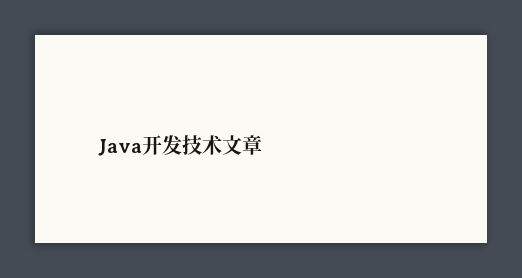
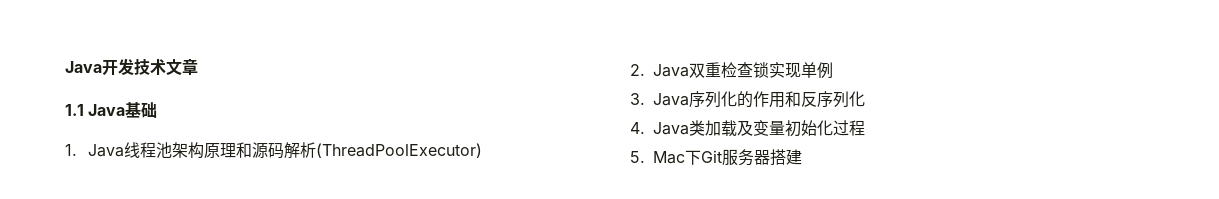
+ 1.1 Java基础
+ 1. Java线程池架构原理和源码解析(ThreadPoolExecutor)
+ 2. Java双重检查锁实现单例
+ 3. Java序列化的作用和反序列化
+ 4. Java类加载及变量初始化过程
+ 5. Mac下Git服务器搭建

